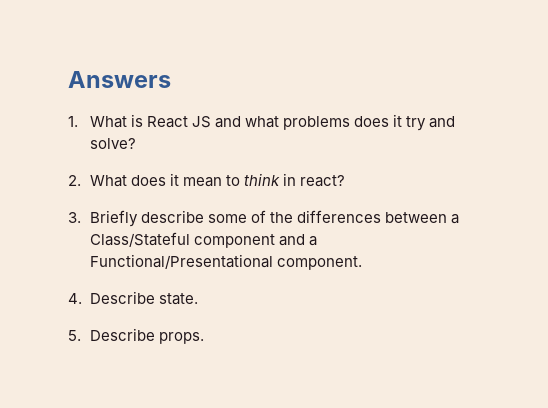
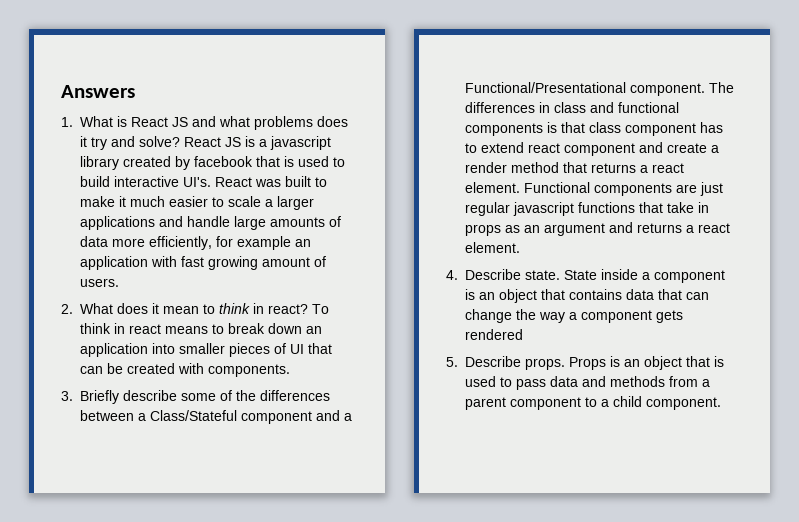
+ React JS is a javascript library created by facebook that is used to build interactive UI's. React was built to make it much easier to scale a larger applications and handle large amounts of data more efficiently, for example an application with fast growing amount of users.
+ To think in react means to break down an application into smaller pieces of UI that can be created with components.
- 3. Briefly describe some of the differences between a Class/Stateful component and a Functional/Presentational component.
- 4. Describe state.
- 5. Describe props.
+ 3. Briefly describe some of the differences between a Class/Stateful component and a Functional/Presentational component. The differences in class and functional components is that class component has to extend react component and create a render method that returns a react element. Functional components are just regular javascript functions that take in props as an argument and returns a react element.
+ 4. Describe state. State inside a component is an object that contains data that can change the way a component gets rendered
+ 5. Describe props. Props is an object that is used to pass data and methods from a parent component to a child component.

